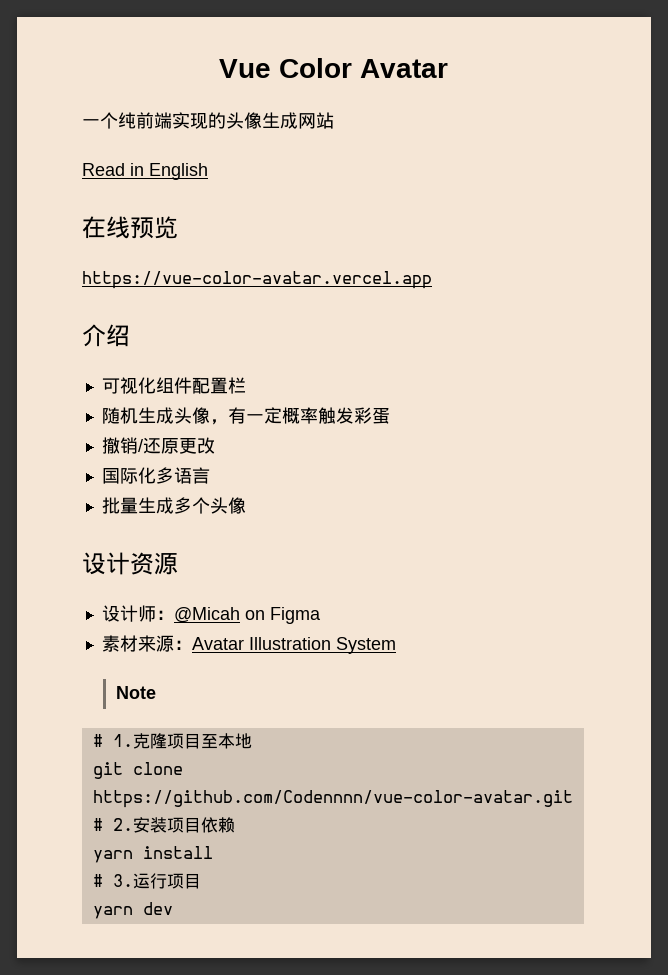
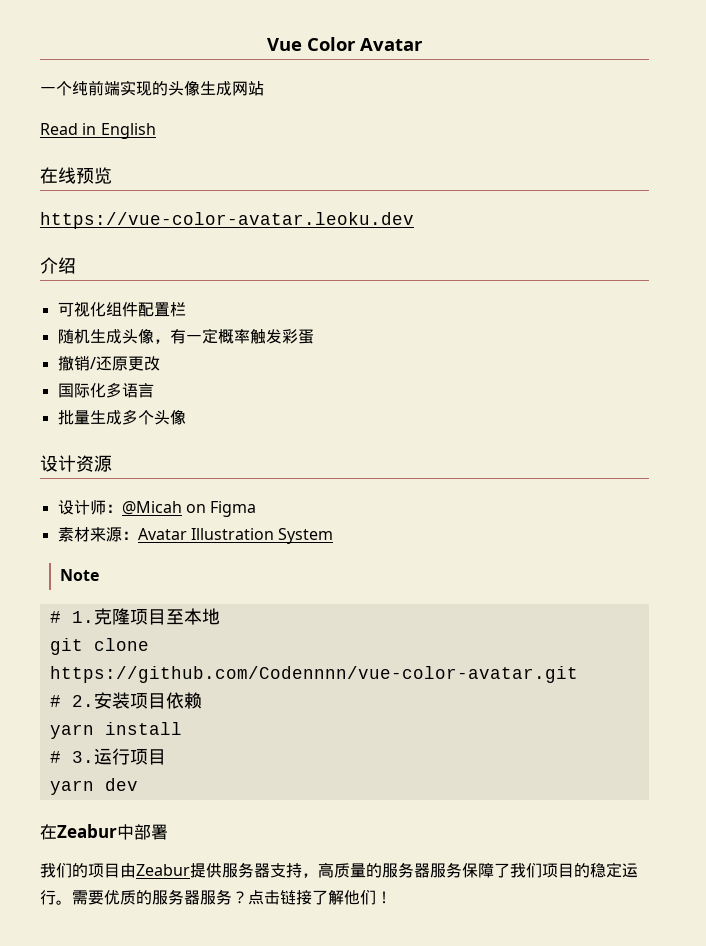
- https://vue-color-avatar.vercel.app
+ https://vue-color-avatar.leoku.dev
+ 在Zeabur中部署
+ 我们的项目由Zeabur提供服务器支持，高质量的服务器服务保障了我们项目的稳定运行。需要优质的服务器服务？点击链接了解他们！

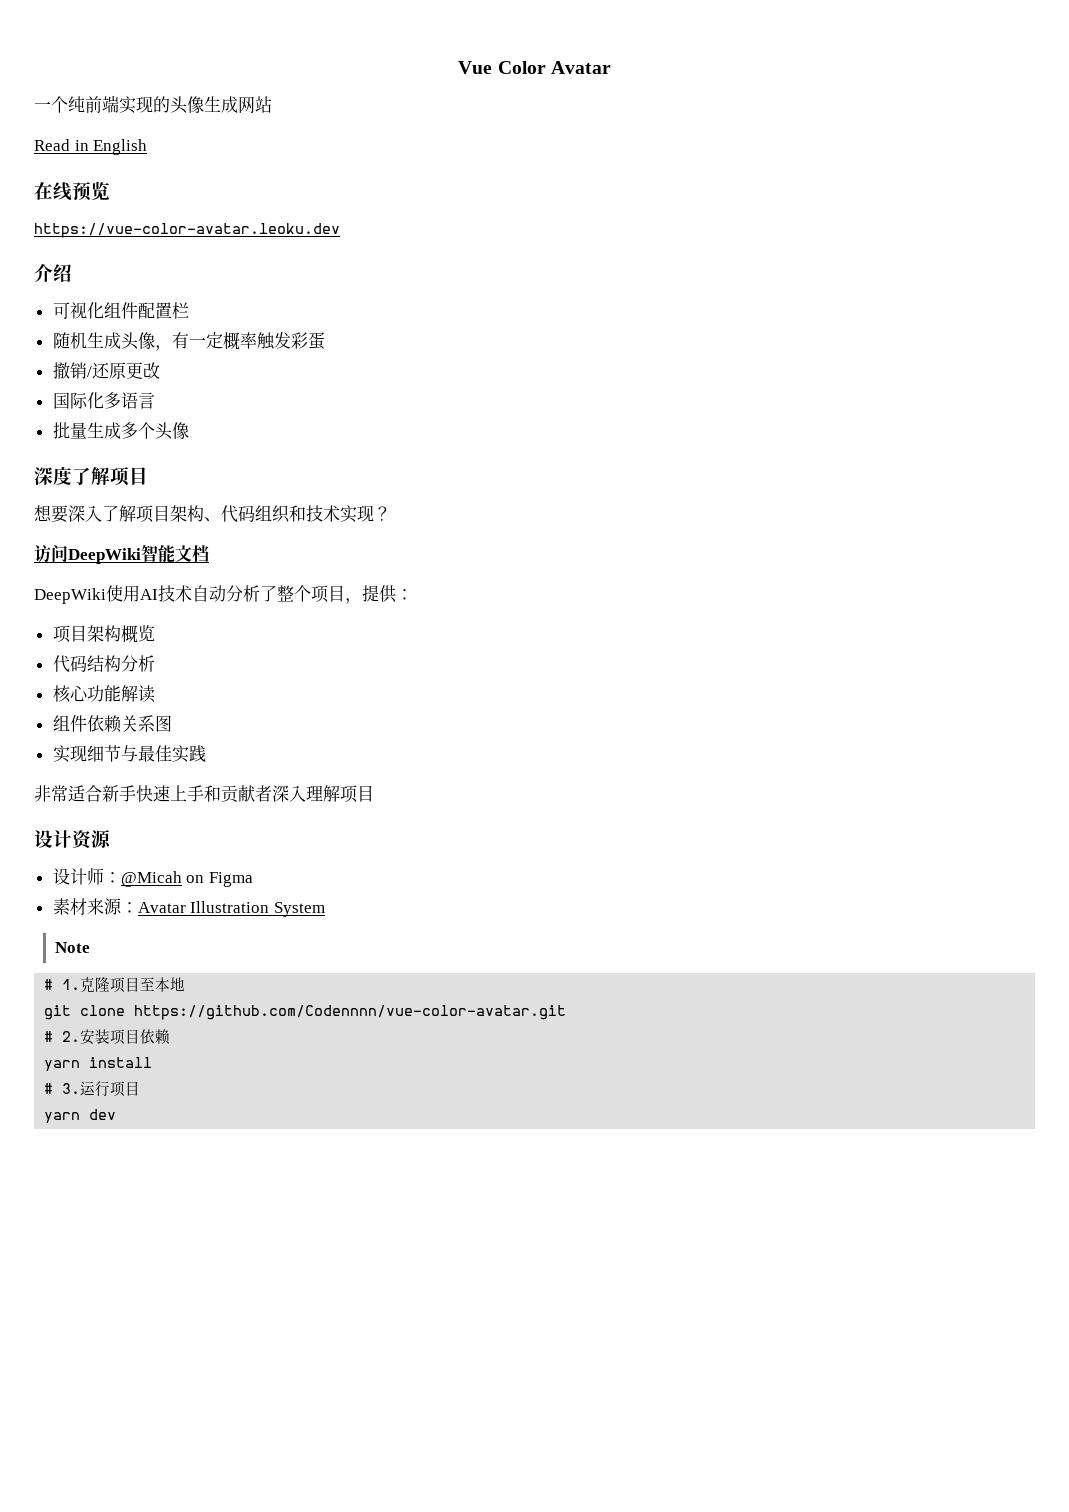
+ 深度了解项目
+ 想要深入了解项目架构、代码组织和技术实现？
+ 访问DeepWiki智能文档
+ DeepWiki使用AI技术自动分析了整个项目，提供：
+ 项目架构概览
+ 代码结构分析
+ 核心功能解读
+ 组件依赖关系图
+ 实现细节与最佳实践
+ 非常适合新手快速上手和贡献者深入理解项目
- 在Zeabur中部署
- 我们的项目由Zeabur提供服务器支持，高质量的服务器服务保障了我们项目的稳定运行。需要优质的服务器服务？点击链接了解他们！

